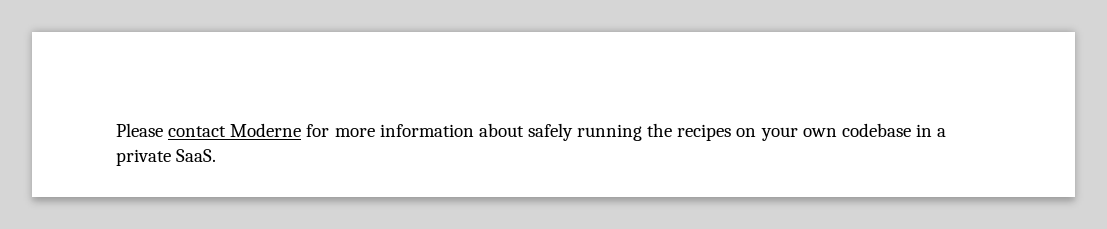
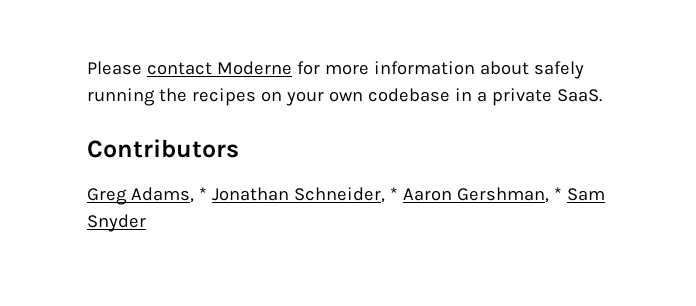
+ Contributors
+ Greg Adams, * Jonathan Schneider, * Aaron Gershman, * Sam Snyder

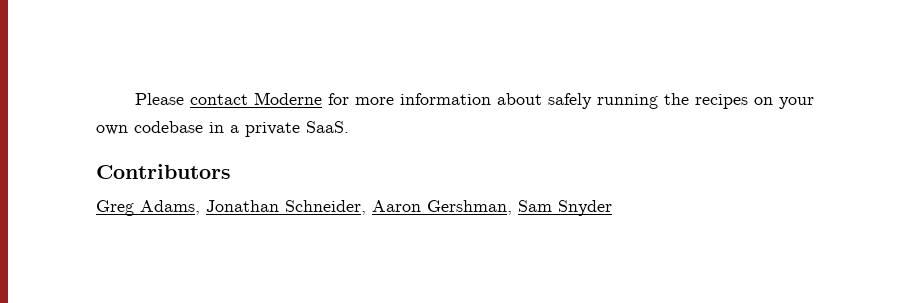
- Greg Adams, * Jonathan Schneider, * Aaron Gershman, * Sam Snyder
+ Greg Adams, Jonathan Schneider, Aaron Gershman, Sam Snyder

